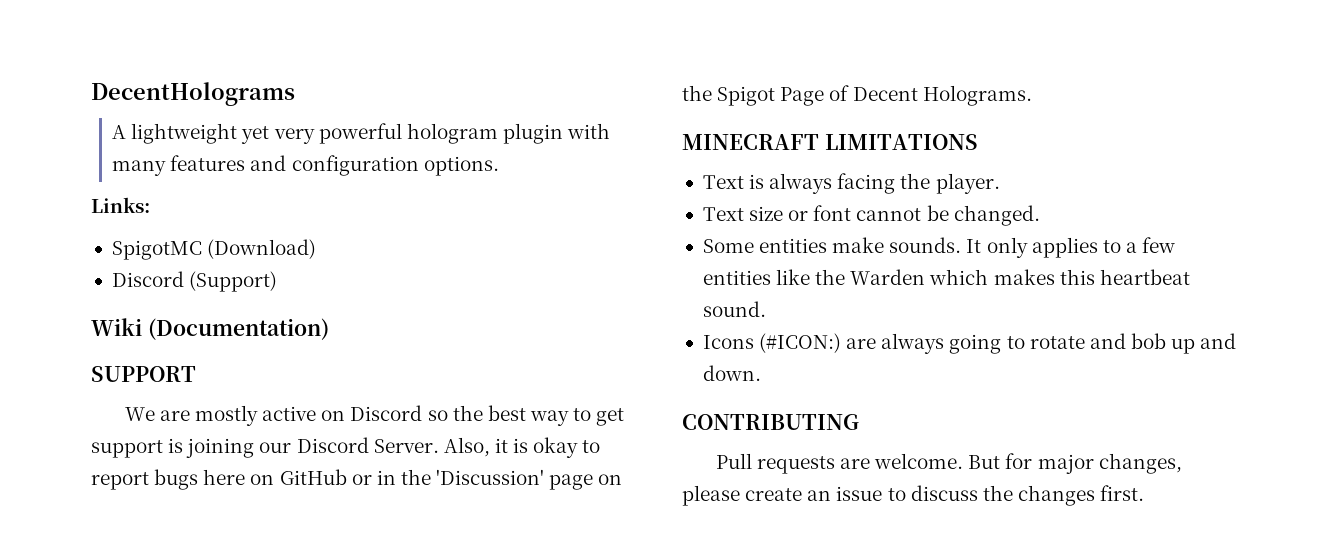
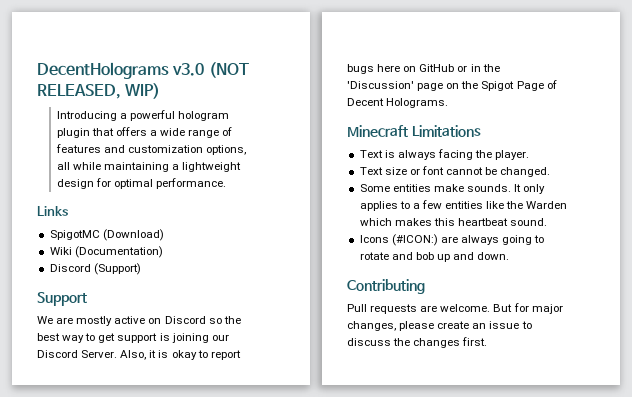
- DecentHolograms
- A lightweight yet very powerful hologram plugin with many features and configuration options.
- Links:
+ DecentHolograms v3.0 (NOT RELEASED, WIP)
+ Introducing a powerful hologram plugin that offers a wide range of features and customization options, all while maintaining a lightweight design for optimal performance.
+ Links
+ Wiki (Documentation)
- Wiki (Documentation)
- SUPPORT
+ Support
- MINECRAFT LIMITATIONS
+ Minecraft Limitations
- CONTRIBUTING
+ Contributing

